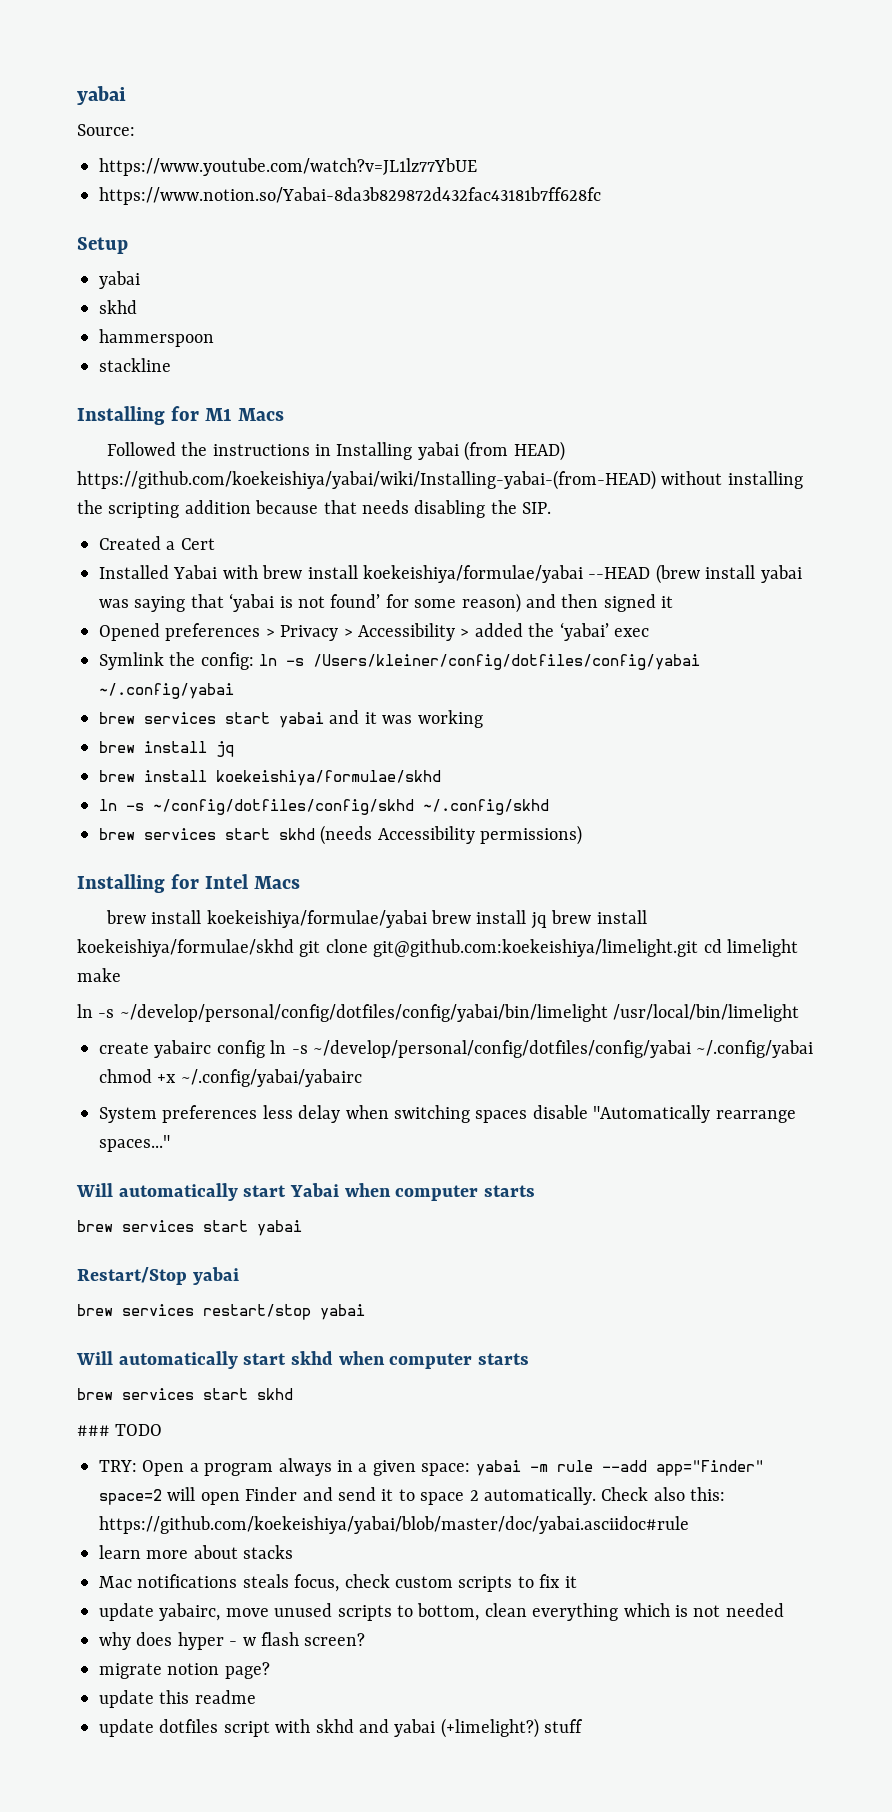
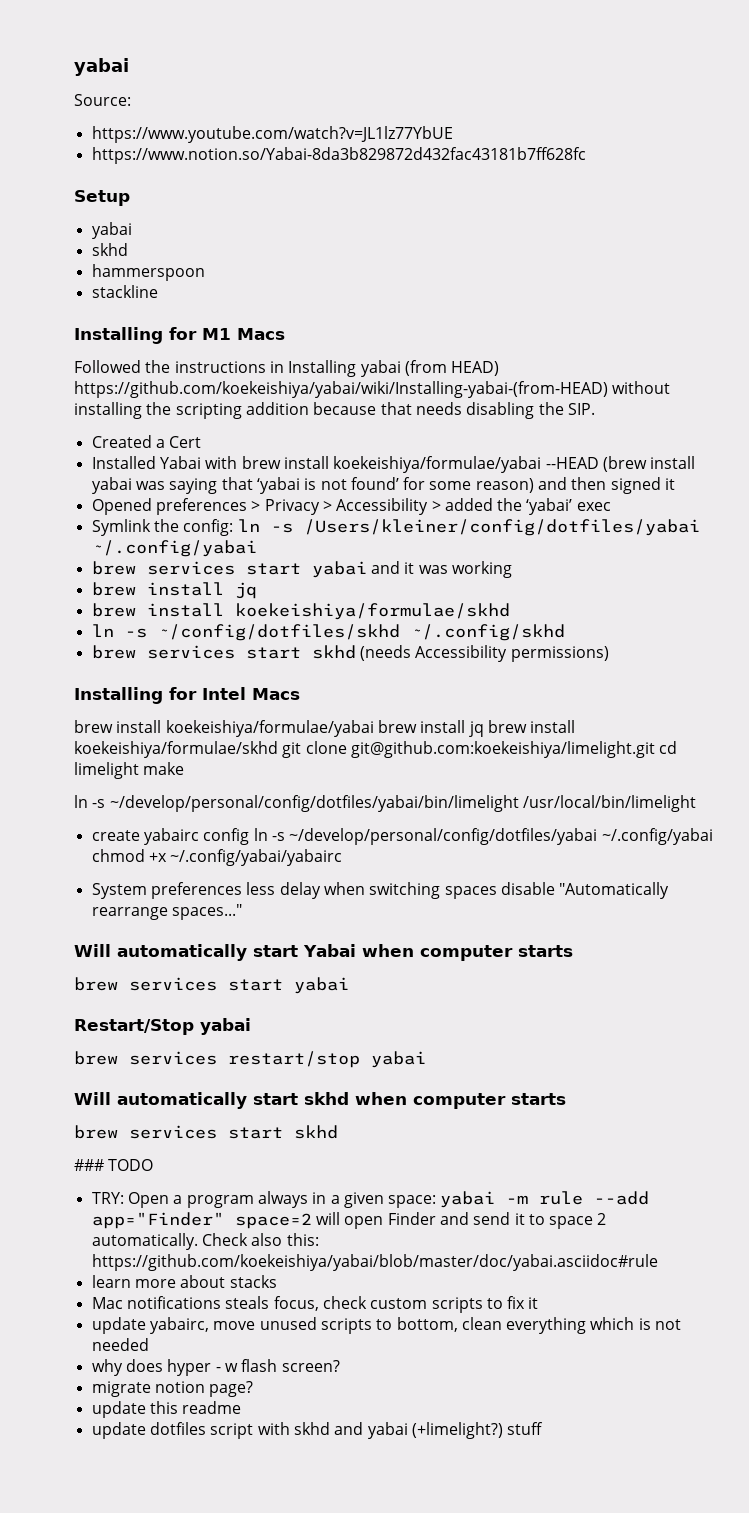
- Symlink the config: ln -s /Users/kleiner/config/dotfiles/config/yabai ~/.config/yabai
+ Symlink the config: ln -s /Users/kleiner/config/dotfiles/yabai ~/.config/yabai
- ln -s ~/config/dotfiles/config/skhd ~/.config/skhd
+ ln -s ~/config/dotfiles/skhd ~/.config/skhd
- ln -s ~/develop/personal/config/dotfiles/config/yabai/bin/limelight /usr/local/bin/limelight
+ ln -s ~/develop/personal/config/dotfiles/yabai/bin/limelight /usr/local/bin/limelight
- create yabairc config ln -s ~/develop/personal/config/dotfiles/config/yabai ~/.config/yabai chmod +x ~/.config/yabai/yabairc
+ create yabairc config ln -s ~/develop/personal/config/dotfiles/yabai ~/.config/yabai chmod +x ~/.config/yabai/yabairc

